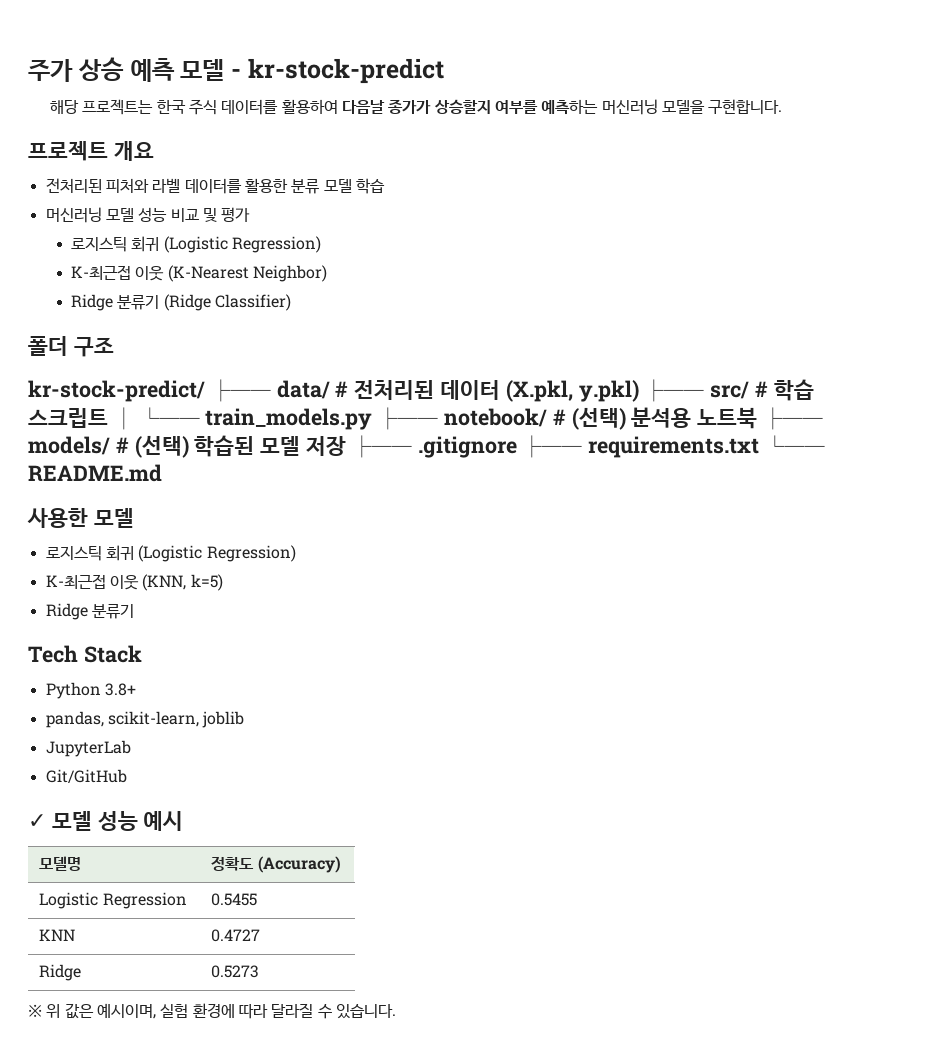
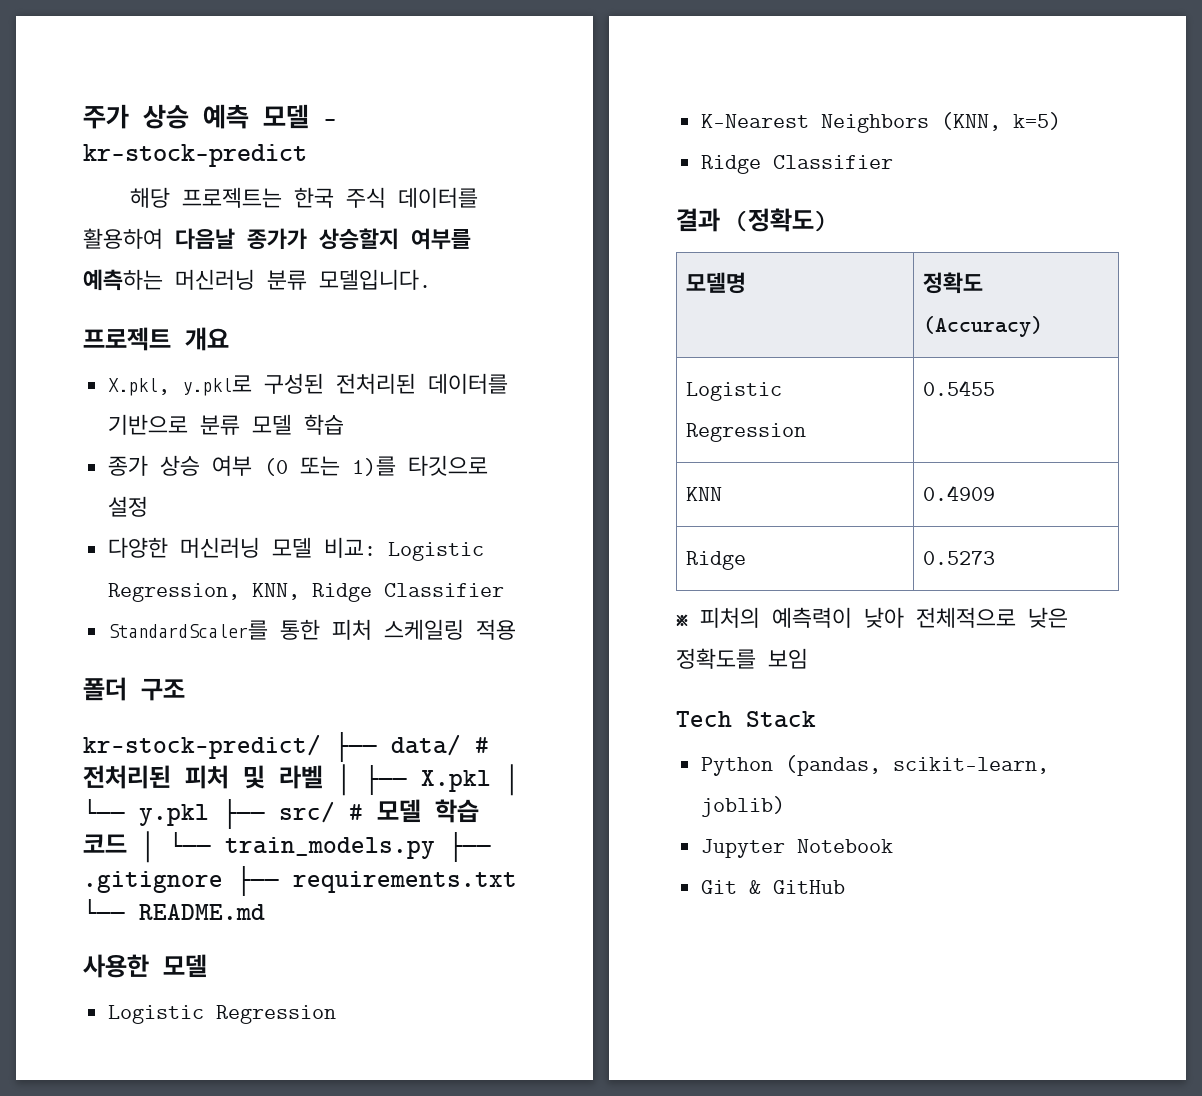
- 해당 프로젝트는 한국 주식 데이터를 활용하여 다음날 종가가 상승할지 여부를 예측하는 머신러닝 모델을 구현합니다.
+ 해당 프로젝트는 한국 주식 데이터를 활용하여 다음날 종가가 상승할지 여부를 예측하는 머신러닝 분류 모델입니다.
- 전처리된 피처와 라벨 데이터를 활용한 분류 모델 학습
- 머신러닝 모델 성능 비교 및 평가
- 로지스틱 회귀 (Logistic Regression)
- K-최근접 이웃 (K-Nearest Neighbor)
- Ridge 분류기 (Ridge Classifier)
+ X.pkl, y.pkl로 구성된 전처리된 데이터를 기반으로 분류 모델 학습
+ 종가 상승 여부 (0 또는 1)를 타깃으로 설정
+ 다양한 머신러닝 모델 비교: Logistic Regression, KNN, Ridge Classifier
+ StandardScaler를 통한 피처 스케일링 적용
- kr-stock-predict/ ├── data/ # 전처리된 데이터 (X.pkl, y.pkl) ├── src/ # 학습 스크립트 │ └── train_models.py ├── notebook/ # (선택) 분석용 노트북 ├── models/ # (선택) 학습된 모델 저장 ├── .gitignore ├── requirements.txt └── README.md
+ kr-stock-predict/ ├── data/ # 전처리된 피처 및 라벨 │ ├── X.pkl │ └── y.pkl ├── src/ # 모델 학습 코드 │ └── train_models.py ├── .gitignore ├── requirements.txt └── README.md
  사용한 모델
- 로지스틱 회귀 (Logistic Regression)
- K-최근접 이웃 (KNN, k=5)
- Ridge 분류기
- Tech Stack
- Python 3.8+
- pandas, scikit-learn, joblib
- JupyterLab
- Git/GitHub
- ✓ 모델 성능 예시
+ Logistic Regression
+ K-Nearest Neighbors (KNN, k=5)
+ Ridge Classifier
+ 결과 (정확도)
- KNN | 0.4727
+ KNN | 0.4909
- ※ 위 값은 예시이며, 실험 환경에 따라 달라질 수 있습니다.
+ ※ 피처의 예측력이 낮아 전체적으로 낮은 정확도를 보임
+ Tech Stack
+ Python (pandas, scikit-learn, joblib)
+ Jupyter Notebook
+ Git & GitHub

